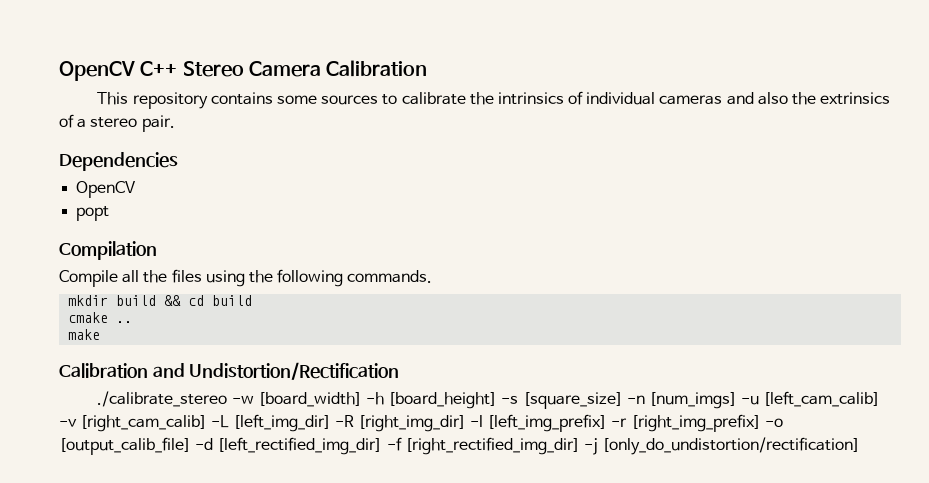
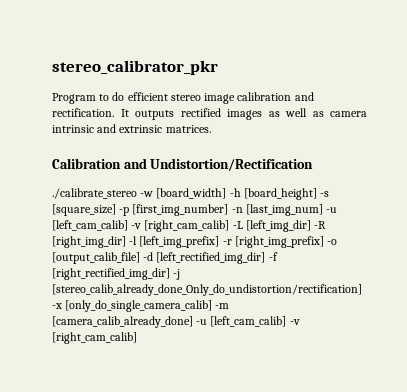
- OpenCV C++ Stereo Camera Calibration
- This repository contains some sources to calibrate the intrinsics of individual cameras and also the extrinsics of a stereo pair.
- Dependencies
- OpenCV
- popt
- Compilation
- Compile all the files using the following commands.
- mkdir build && cd build
- cmake ..
- make
+ stereo_calibrator_pkr
+ Program to do efficient stereo image calibration and rectification. It outputs rectified images as well as camera intrinsic and extrinsic matrices.
- ./calibrate_stereo -w [board_width] -h [board_height] -s [square_size] -n [num_imgs] -u [left_cam_calib] -v [right_cam_calib] -L [left_img_dir] -R [right_img_dir] -l [left_img_prefix] -r [right_img_prefix] -o [output_calib_file] -d [left_rectified_img_dir] -f [right_rectified_img_dir] -j [only_do_undistortion/rectification]
+ ./calibrate_stereo -w [board_width] -h [board_height] -s [square_size] -p [first_img_number] -n [last_img_num] -u [left_cam_calib] -v [right_cam_calib] -L [left_img_dir] -R [right_img_dir] -l [left_img_prefix] -r [right_img_prefix] -o [output_calib_file] -d [left_rectified_img_dir] -f [right_rectified_img_dir] -j [stereo_calib_already_done_Only_do_undistortion/rectification] -x [only_do_single_camera_calib] -m [camera_calib_already_done] -u [left_cam_calib] -v [right_cam_calib]

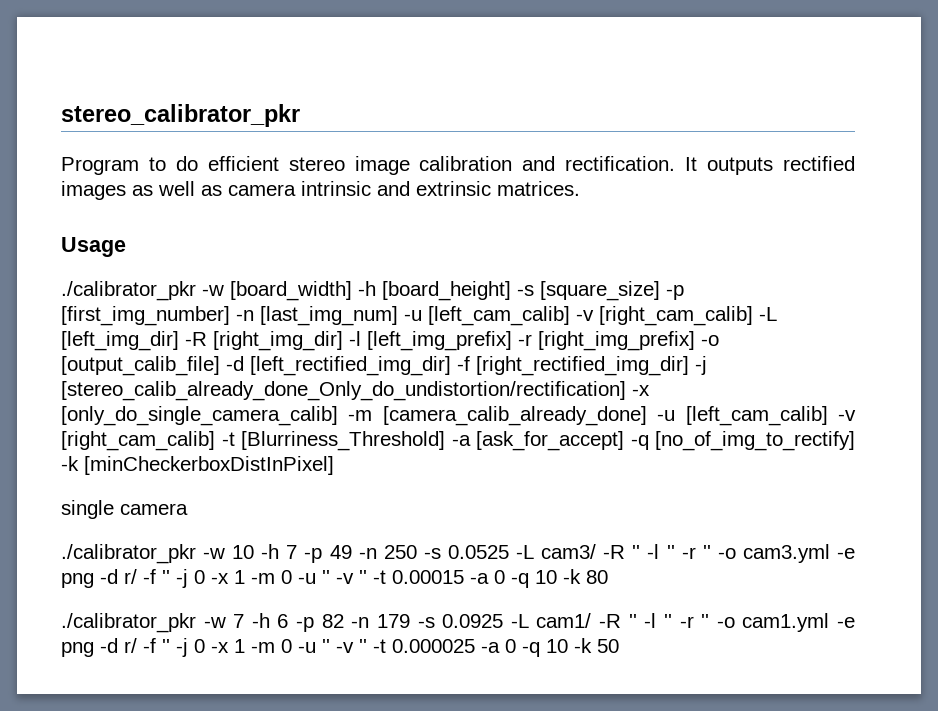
- Calibration and Undistortion/Rectification
- ./calibrate_stereo -w [board_width] -h [board_height] -s [square_size] -p [first_img_number] -n [last_img_num] -u [left_cam_calib] -v [right_cam_calib] -L [left_img_dir] -R [right_img_dir] -l [left_img_prefix] -r [right_img_prefix] -o [output_calib_file] -d [left_rectified_img_dir] -f [right_rectified_img_dir] -j [stereo_calib_already_done_Only_do_undistortion/rectification] -x [only_do_single_camera_calib] -m [camera_calib_already_done] -u [left_cam_calib] -v [right_cam_calib]
+ Usage
+ ./calibrator_pkr -w [board_width] -h [board_height] -s [square_size] -p [first_img_number] -n [last_img_num] -u [left_cam_calib] -v [right_cam_calib] -L [left_img_dir] -R [right_img_dir] -l [left_img_prefix] -r [right_img_prefix] -o [output_calib_file] -d [left_rectified_img_dir] -f [right_rectified_img_dir] -j [stereo_calib_already_done_Only_do_undistortion/rectification] -x [only_do_single_camera_calib] -m [camera_calib_already_done] -u [left_cam_calib] -v [right_cam_calib] -t [Blurriness_Threshold] -a [ask_for_accept] -q [no_of_img_to_rectify] -k [minCheckerboxDistInPixel]
+ single camera
+ ./calibrator_pkr -w 10 -h 7 -p 49 -n 250 -s 0.0525 -L cam3/ -R '' -l '' -r '' -o cam3.yml -e png -d r/ -f '' -j 0 -x 1 -m 0 -u '' -v '' -t 0.00015 -a 0 -q 10 -k 80
+ ./calibrator_pkr -w 7 -h 6 -p 82 -n 179 -s 0.0925 -L cam1/ -R '' -l '' -r '' -o cam1.yml -e png -d r/ -f '' -j 0 -x 1 -m 0 -u '' -v '' -t 0.000025 -a 0 -q 10 -k 50

